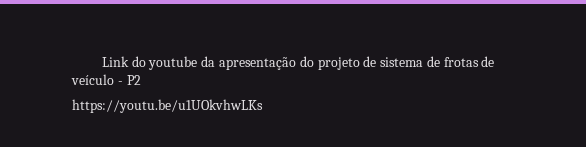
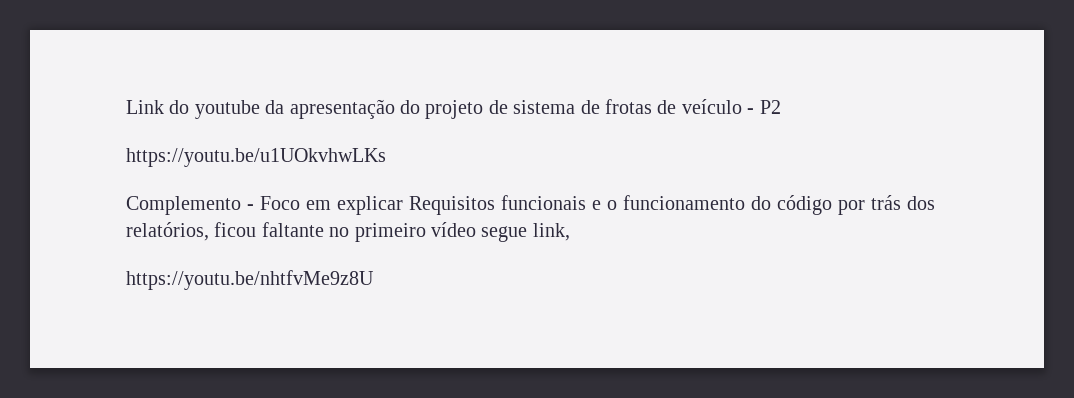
+ Complemento - Foco em explicar Requisitos funcionais e o funcionamento do código por trás dos relatórios, ficou faltante no primeiro vídeo segue link,
+ https://youtu.be/nhtfvMe9z8U

